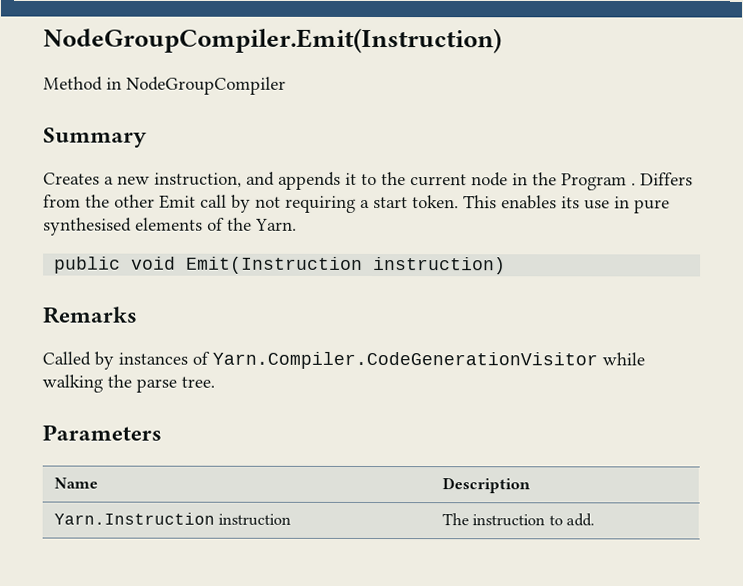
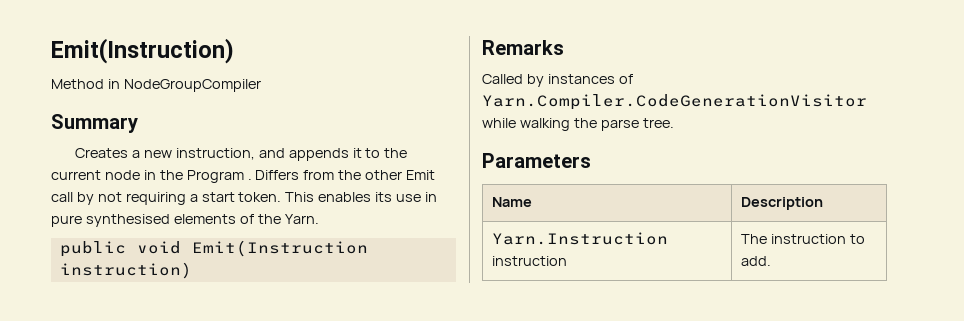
- NodeGroupCompiler.Emit(Instruction)
+ Emit(Instruction)

